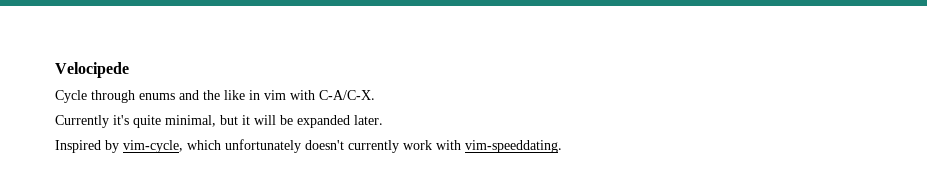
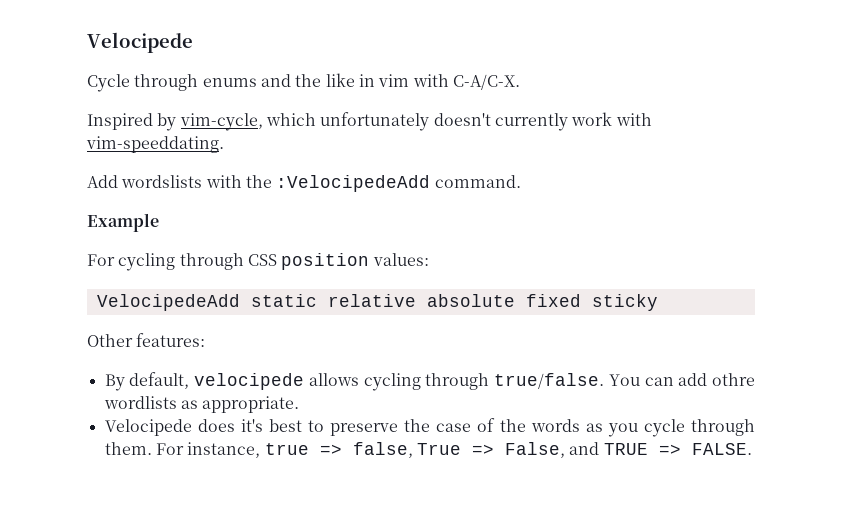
- Currently it's quite minimal, but it will be expanded later.
+ Add wordslists with the :VelocipedeAdd command.
+ Example
+ For cycling through CSS position values:
+ VelocipedeAdd static relative absolute fixed sticky
+ Other features:
+ By default, velocipede allows cycling through true/false. You can add othre wordlists as appropriate.
+ Velocipede does it's best to preserve the case of the words as you cycle through them. For instance, true => false, True => False, and TRUE => FALSE.

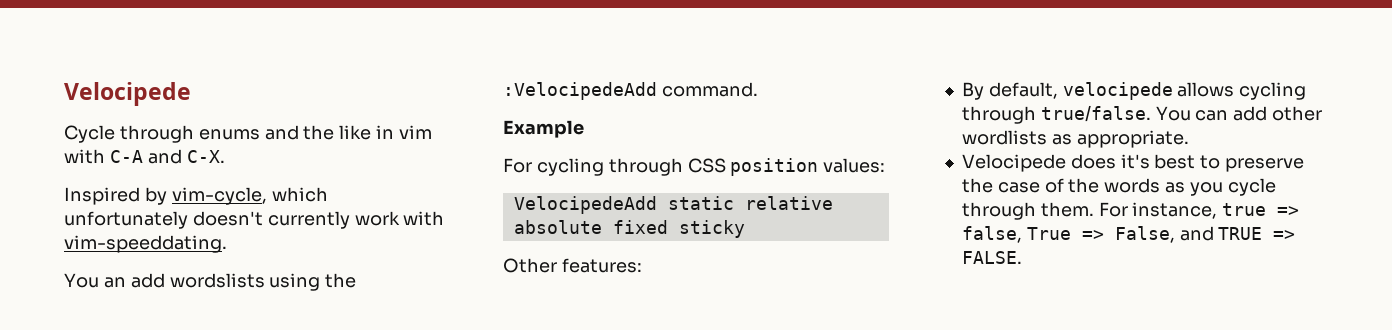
- Cycle through enums and the like in vim with C-A/C-X.
+ Cycle through enums and the like in vim with C-A and C-X.
- Add wordslists with the :VelocipedeAdd command.
+ You an add wordslists using the :VelocipedeAdd command.
- You can add othre wordlists as appropriate.
+ You can add other wordlists as appropriate.

